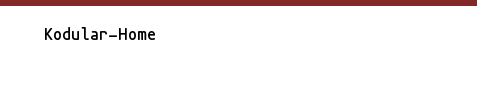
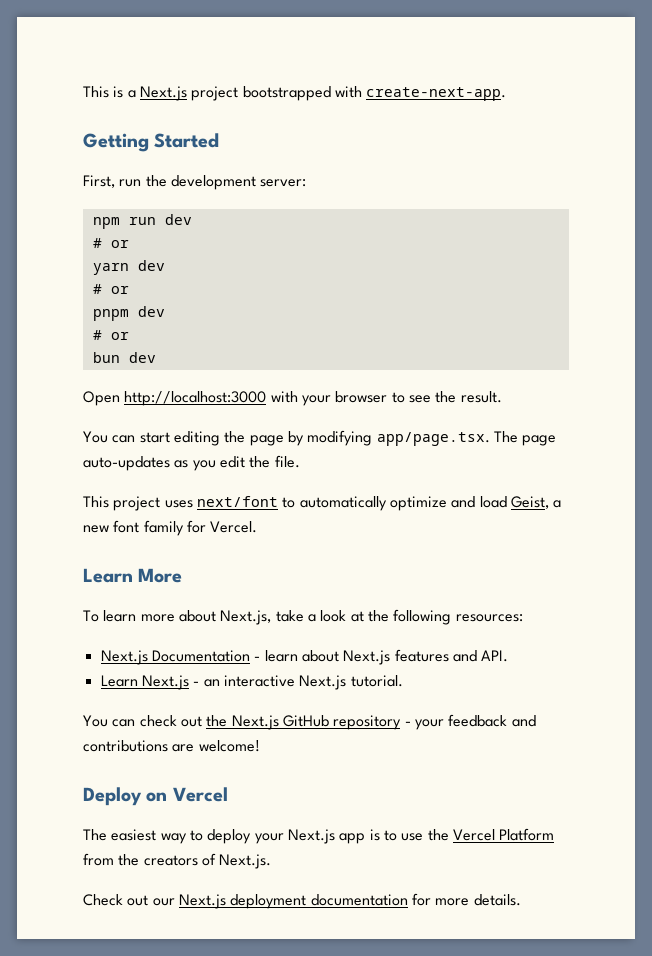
- Kodular-Home
+ This is a Next.js project bootstrapped with create-next-app.
+ Getting Started
+ First, run the development server:
+ npm run dev
+ # or
+ yarn dev
+ # or
+ pnpm dev
+ # or
+ bun dev
+ Open http://localhost:3000 with your browser to see the result.
+ You can start editing the page by modifying app/page.tsx. The page auto-updates as you edit the file.
+ This project uses next/font to automatically optimize and load Geist, a new font family for Vercel.
+ Learn More
+ To learn more about Next.js, take a look at the following resources:
+ Next.js Documentation - learn about Next.js features and API.
+ Learn Next.js - an interactive Next.js tutorial.
+ You can check out the Next.js GitHub repository - your feedback and contributions are welcome!
+ Deploy on Vercel
+ The easiest way to deploy your Next.js app is to use the Vercel Platform from the creators of Next.js.
+ Check out our Next.js deployment documentation for more details.

